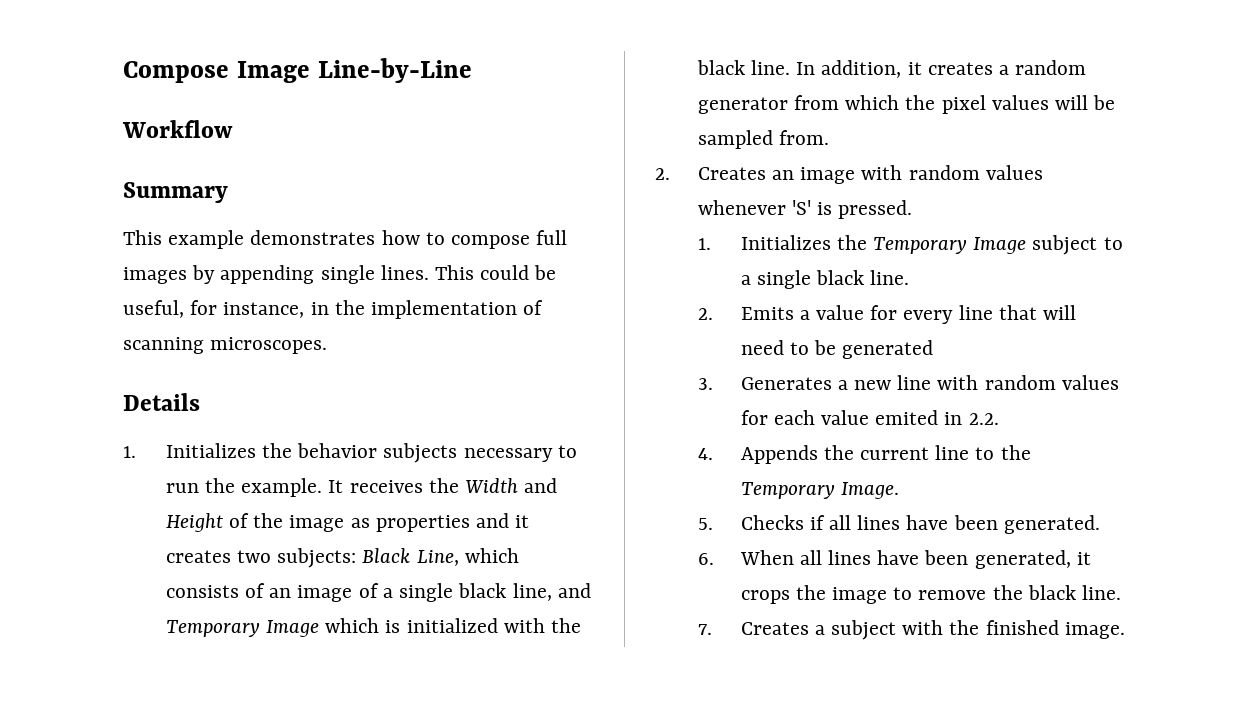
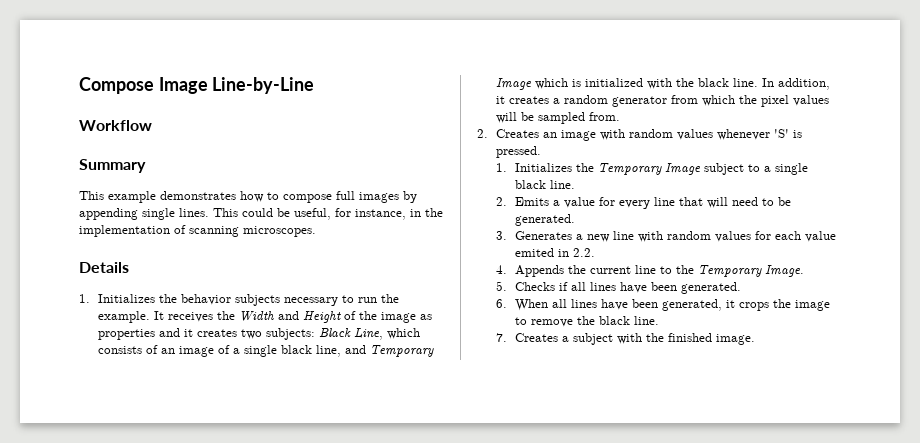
- 2. Emits a value for every line that will need to be generated
+ 2. Emits a value for every line that will need to be generated.

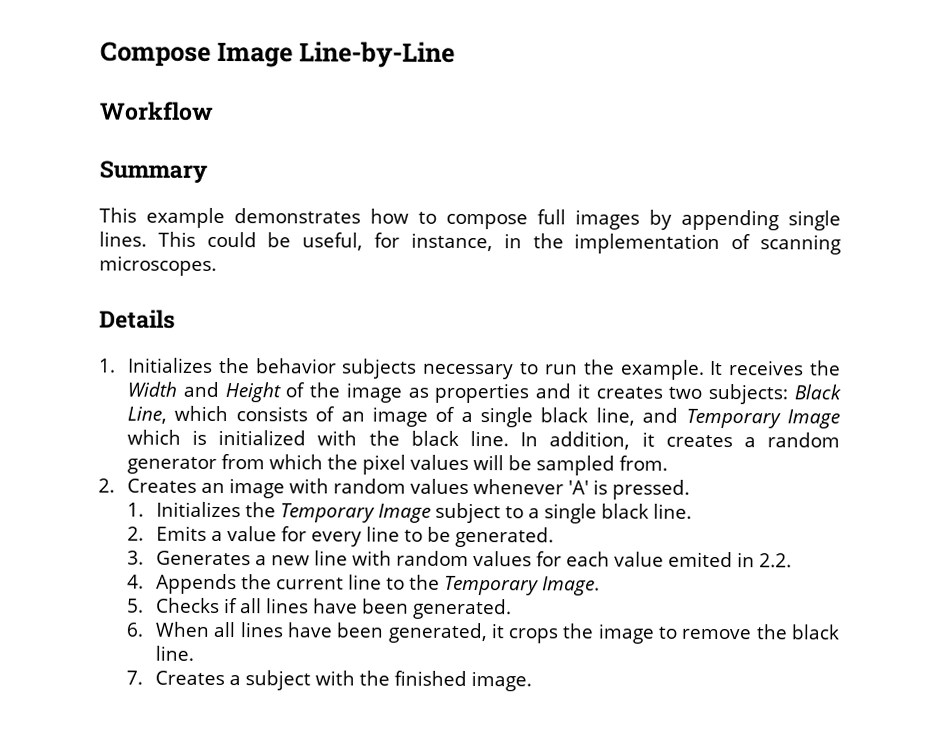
- 2. Creates an image with random values whenever 'S' is pressed.
+ 2. Creates an image with random values whenever 'A' is pressed.
- 2. Emits a value for every line that will need to be generated.
+ 2. Emits a value for every line to be generated.

